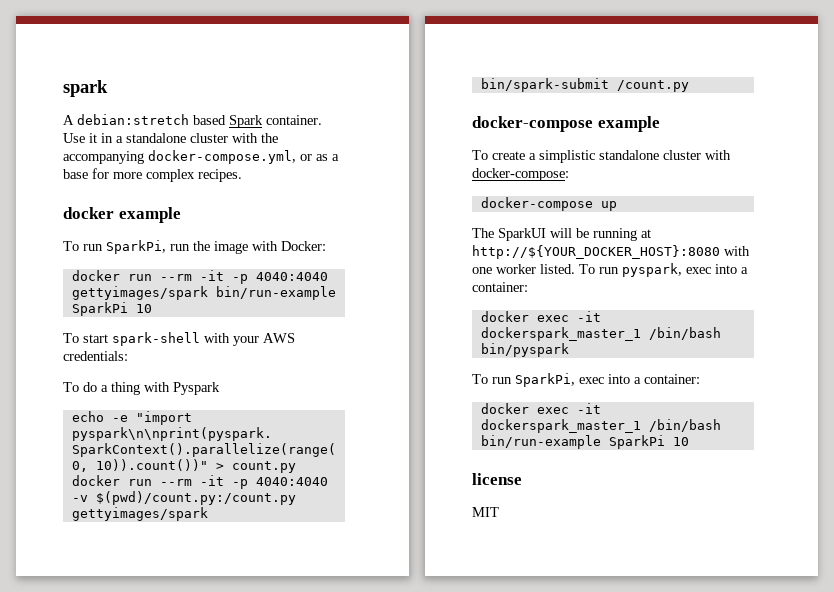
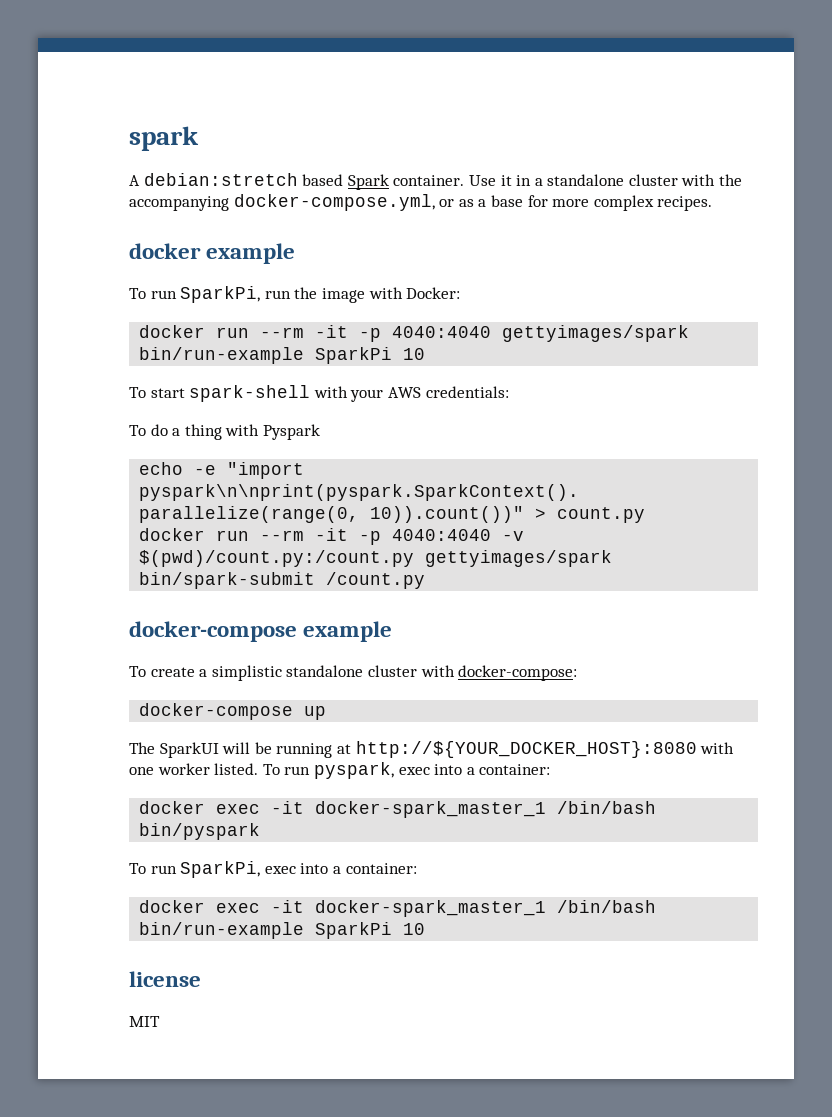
  To run pyspark, exec into a container:
- docker exec -it dockerspark_master_1 /bin/bash
+ docker exec -it docker-spark_master_1 /bin/bash
  To run SparkPi, exec into a container:
- docker exec -it dockerspark_master_1 /bin/bash
+ docker exec -it docker-spark_master_1 /bin/bash

